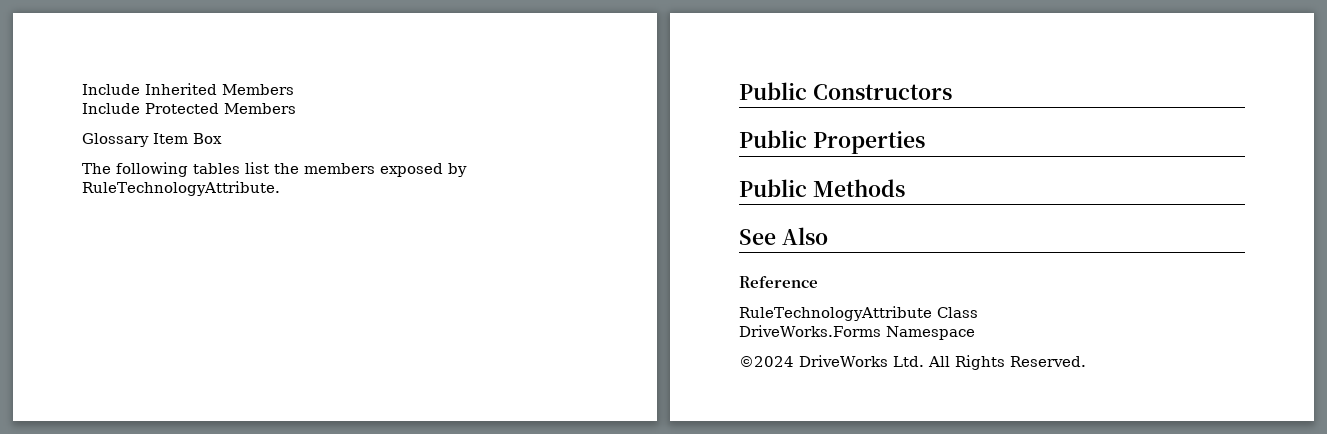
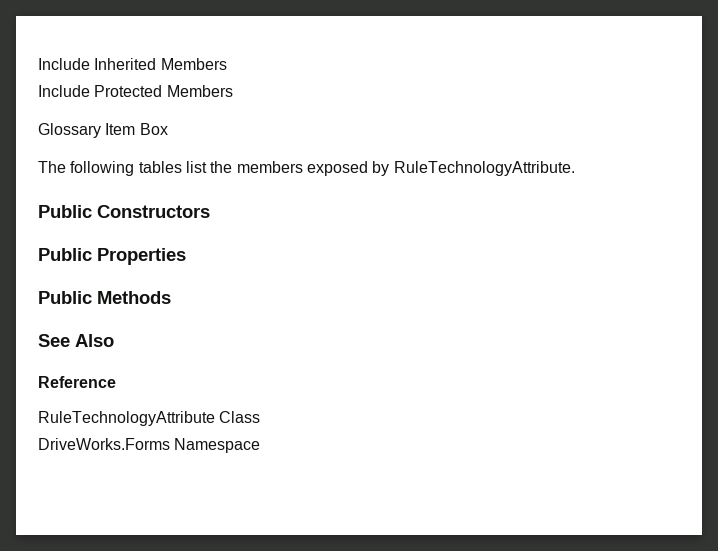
- ©2024 DriveWorks Ltd. All Rights Reserved.

